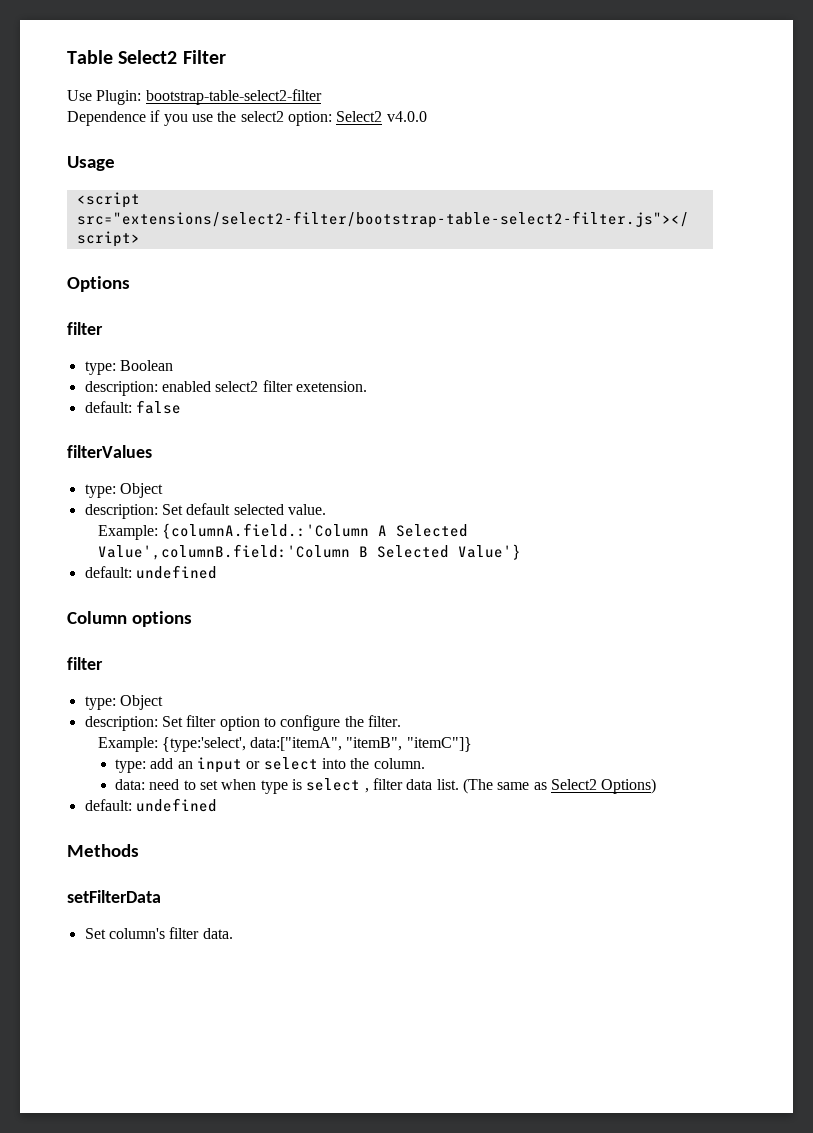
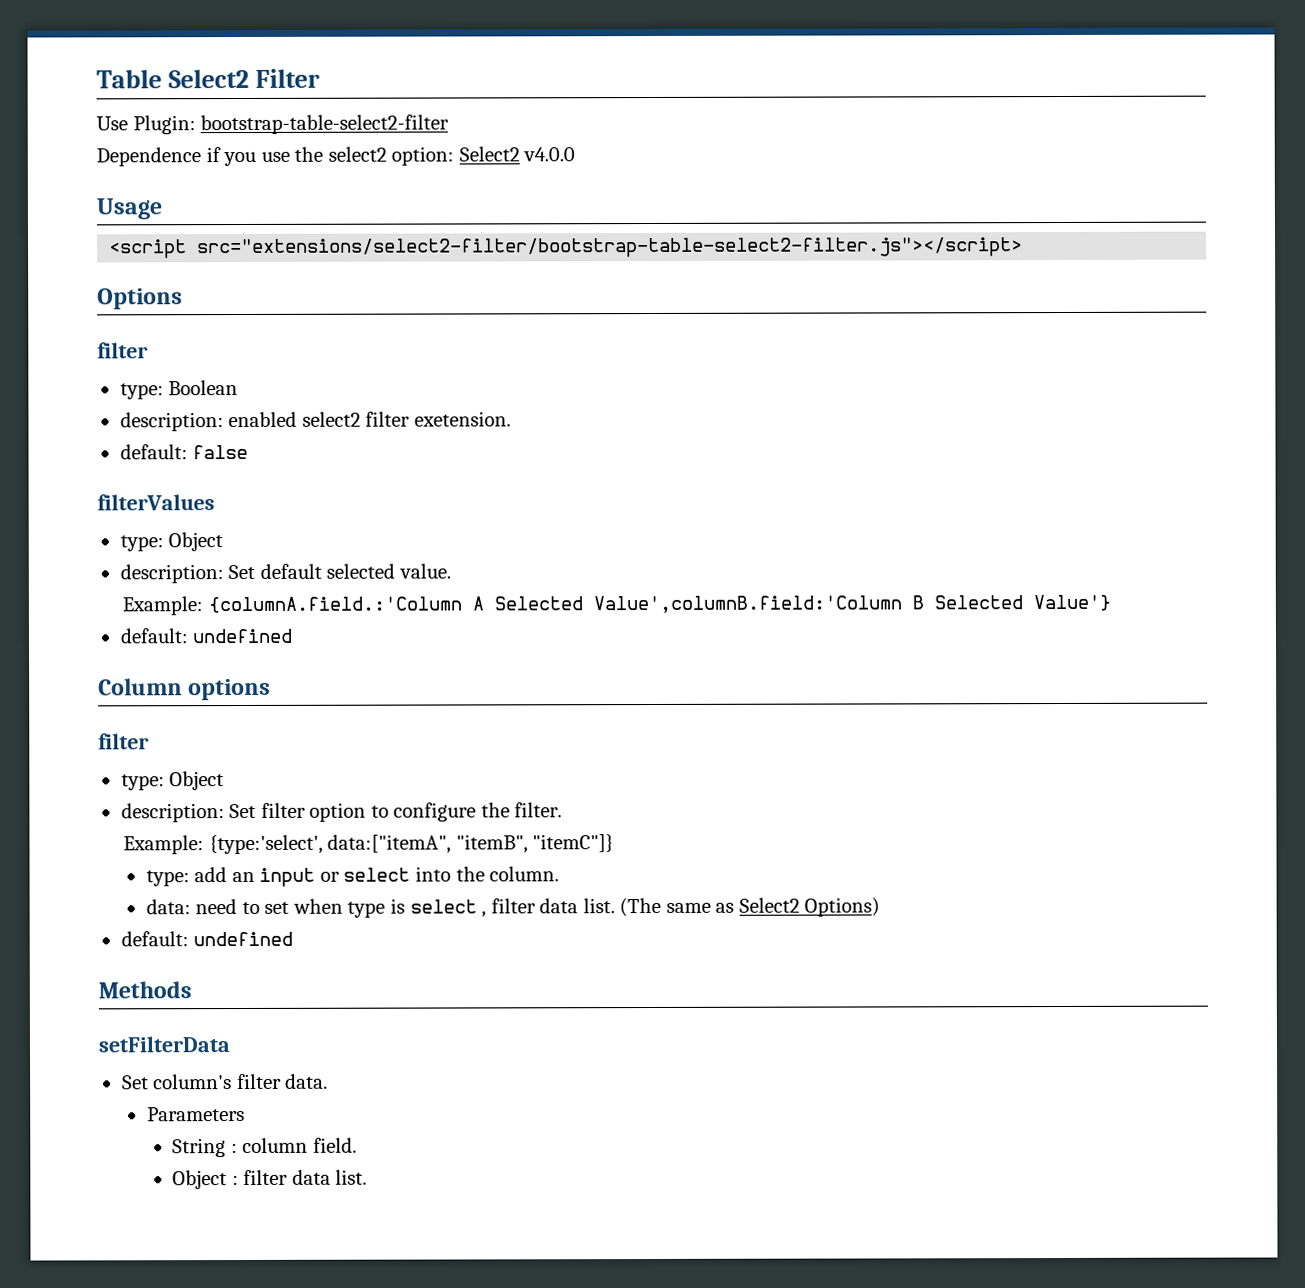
+ Parameters
+ String : column field.
+ Object : filter data list.

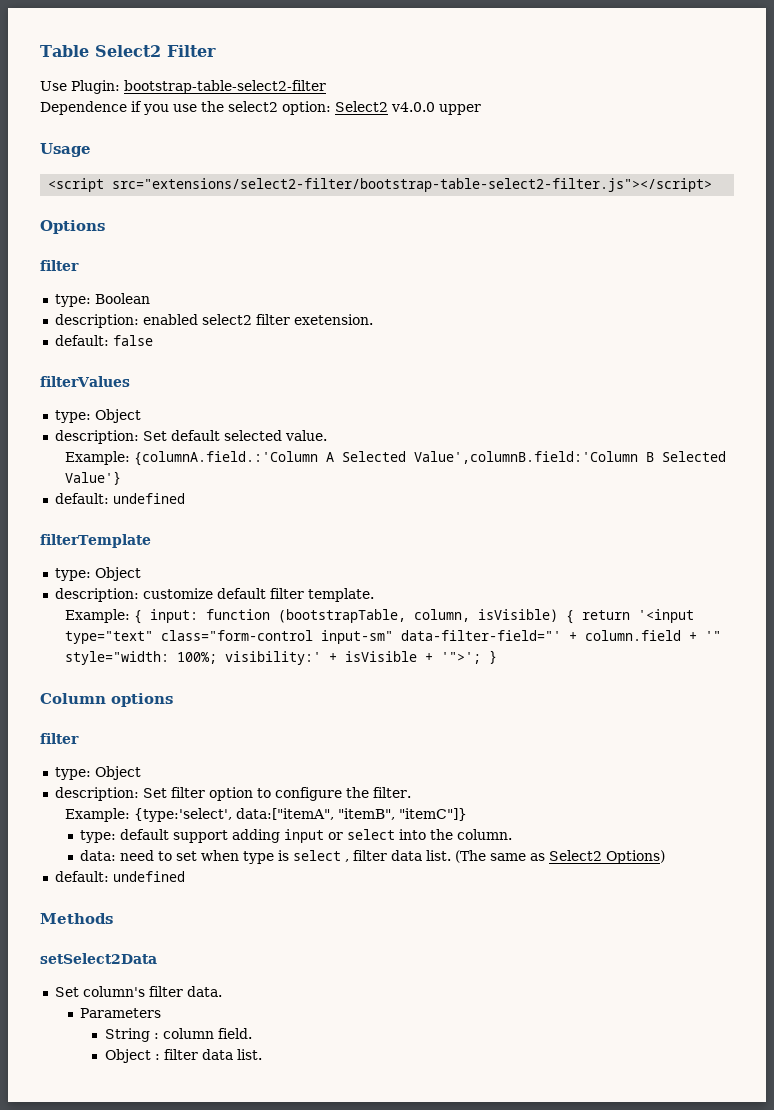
- Dependence if you use the select2 option: Select2 v4.0.0
+ Dependence if you use the select2 option: Select2 v4.0.0 upper
+ filterTemplate
+ type: Object
+ description: customize default filter template.
+ Example: { input: function (bootstrapTable, column, isVisible) { return '<input type="text" class="form-control input-sm" data-filter-field="' + column.field + '" style="width: 100%; visibility:' + isVisible + '">'; }
- type: add an input or select into the column.
+ type: default support adding input or select into the column.
- setFilterData
+ setSelect2Data

